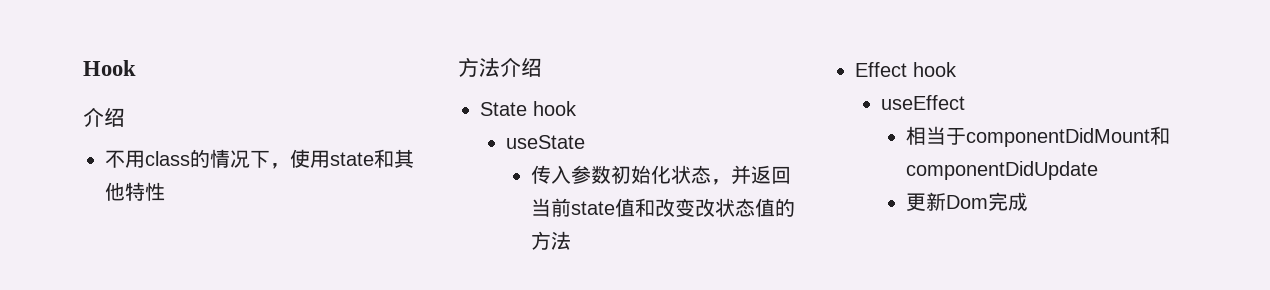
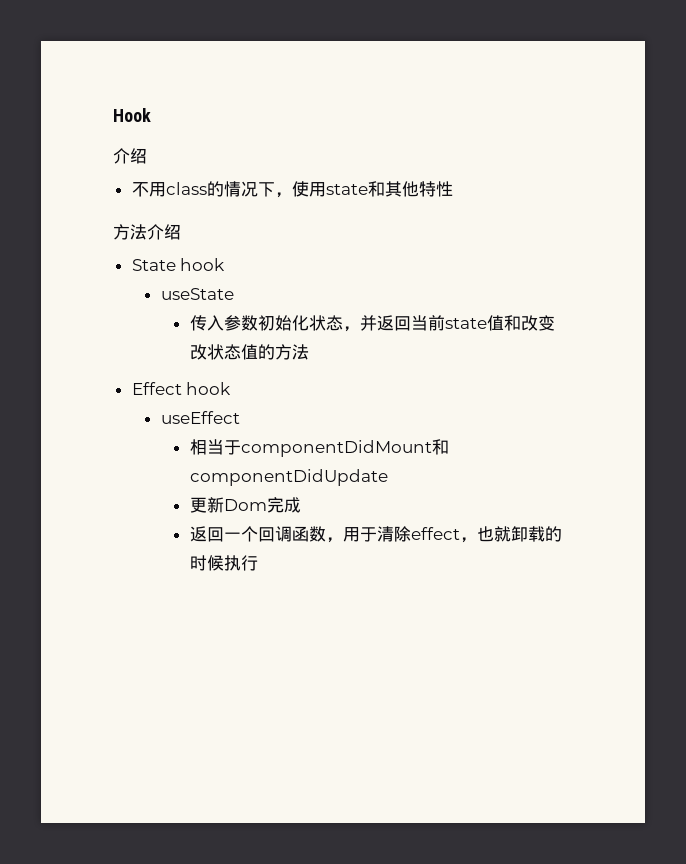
+ 返回一个回调函数，用于清除effect，也就卸载的时候执行

